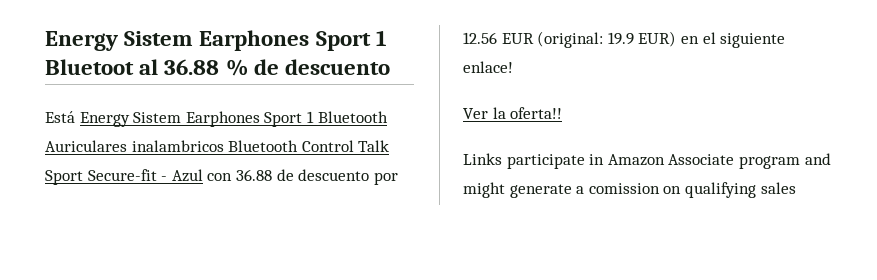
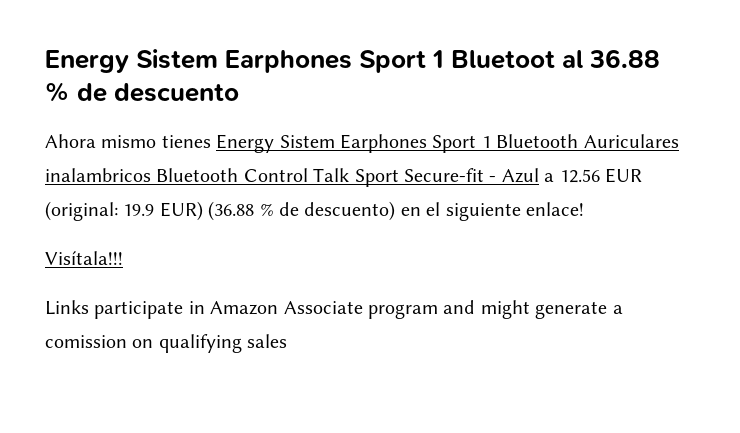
- Está Energy Sistem Earphones Sport 1 Bluetooth Auriculares inalambricos Bluetooth Control Talk Sport Secure-fit - Azul con 36.88 de descuento por 12.56 EUR (original: 19.9 EUR) en el siguiente enlace!
+ Ahora mismo tienes Energy Sistem Earphones Sport 1 Bluetooth Auriculares inalambricos Bluetooth Control Talk Sport Secure-fit - Azul a 12.56 EUR (original: 19.9 EUR) (36.88 % de descuento) en el siguiente enlace!
- Ver la oferta!!
+ Visítala!!!

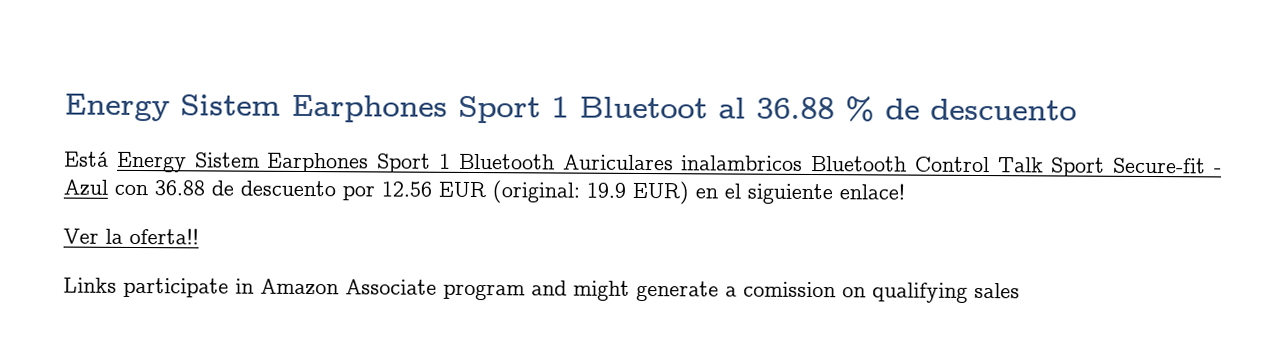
- Ahora mismo tienes Energy Sistem Earphones Sport 1 Bluetooth Auriculares inalambricos Bluetooth Control Talk Sport Secure-fit - Azul a 12.56 EUR (original: 19.9 EUR) (36.88 % de descuento) en el siguiente enlace!
+ Está Energy Sistem Earphones Sport 1 Bluetooth Auriculares inalambricos Bluetooth Control Talk Sport Secure-fit - Azul con 36.88 de descuento por 12.56 EUR (original: 19.9 EUR) en el siguiente enlace!
- Visítala!!!
+ Ver la oferta!!

